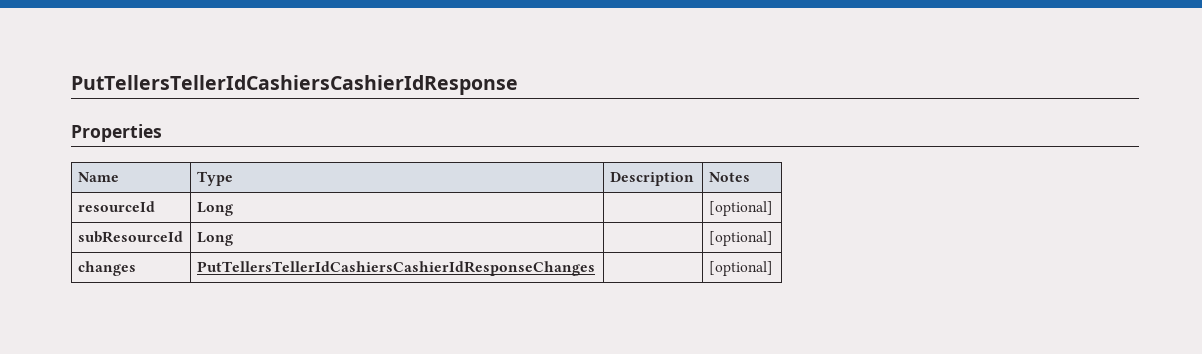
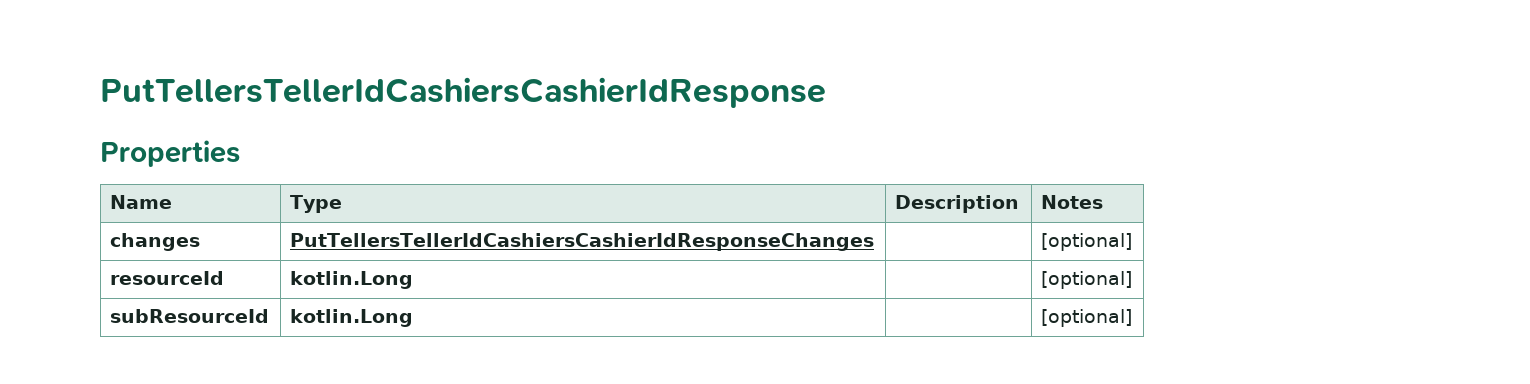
+ changes | PutTellersTellerIdCashiersCashierIdResponseChanges | | [optional]
- resourceId | Long | | [optional]
+ resourceId | kotlin.Long | | [optional]
- subResourceId | Long | | [optional]
- changes | PutTellersTellerIdCashiersCashierIdResponseChanges | | [optional]
+ subResourceId | kotlin.Long | | [optional]

